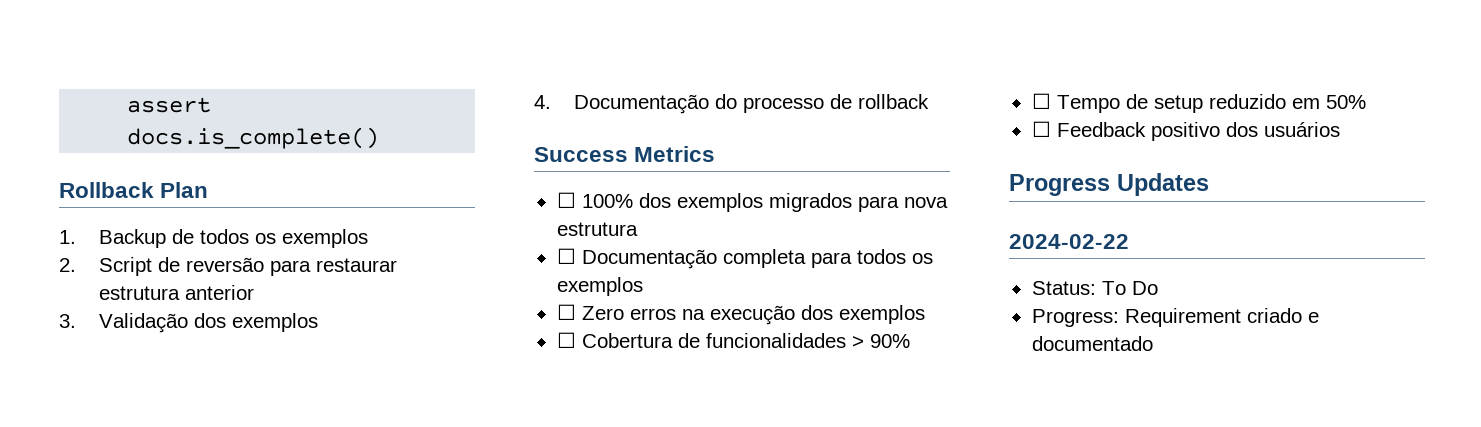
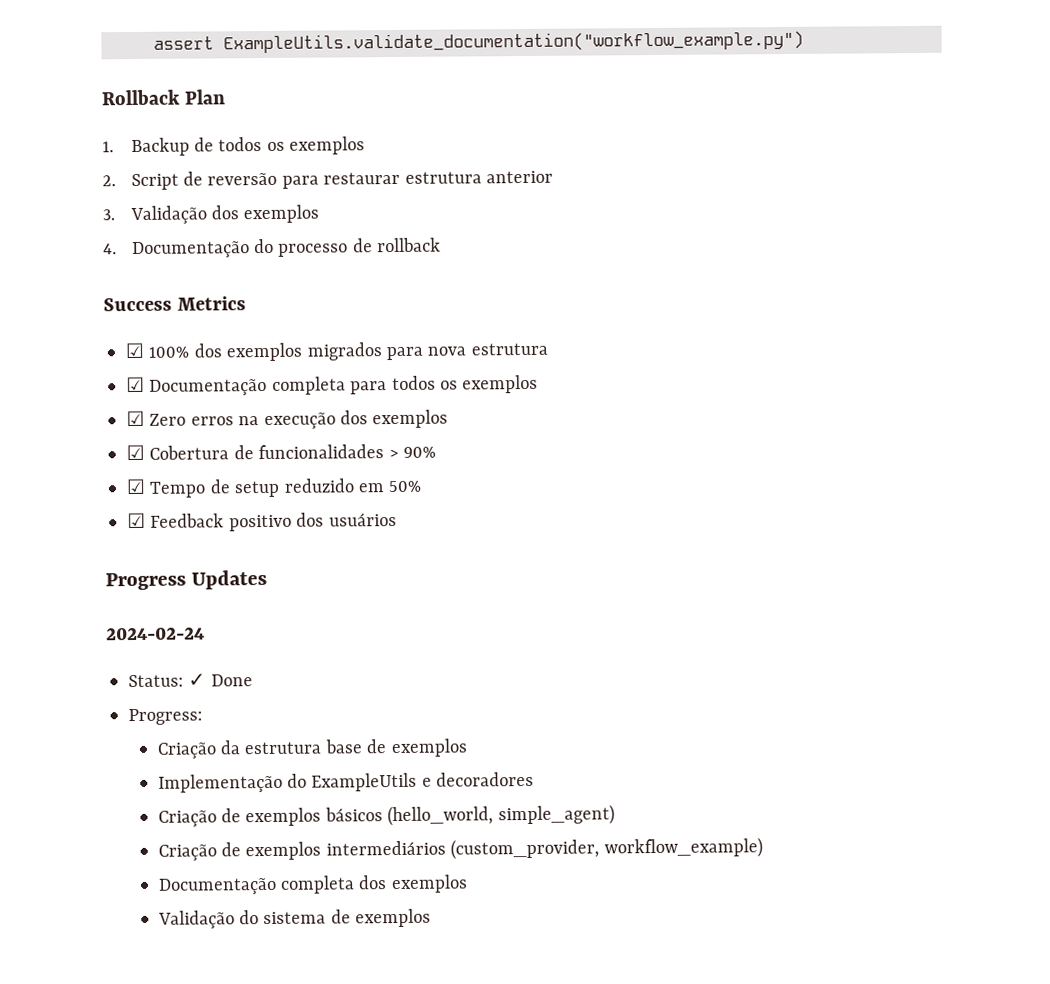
- assert docs.is_complete()
+ assert ExampleUtils.validate_documentation("workflow_example.py")
- ☐ 100% dos exemplos migrados para nova estrutura
+ ☑ 100% dos exemplos migrados para nova estrutura
- ☐ Documentação completa para todos os exemplos
+ ☑ Documentação completa para todos os exemplos
- ☐ Zero erros na execução dos exemplos
+ ☑ Zero erros na execução dos exemplos
- ☐ Cobertura de funcionalidades > 90%
+ ☑ Cobertura de funcionalidades > 90%
- ☐ Tempo de setup reduzido em 50%
+ ☑ Tempo de setup reduzido em 50%
- ☐ Feedback positivo dos usuários
+ ☑ Feedback positivo dos usuários
- 2024-02-22
+ 2024-02-24
- Status: To Do
+ Status: ✓ Done
- Progress: Requirement criado e documentado
+ Progress:
+ Criação da estrutura base de exemplos
+ Implementação do ExampleUtils e decoradores
+ Criação de exemplos básicos (hello_world, simple_agent)
+ Criação de exemplos intermediários (custom_provider, workflow_example)
+ Documentação completa dos exemplos
+ Validação do sistema de exemplos

